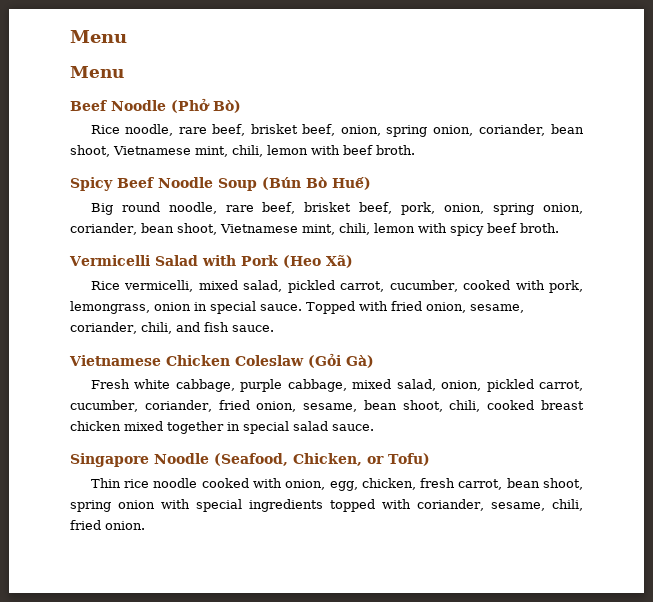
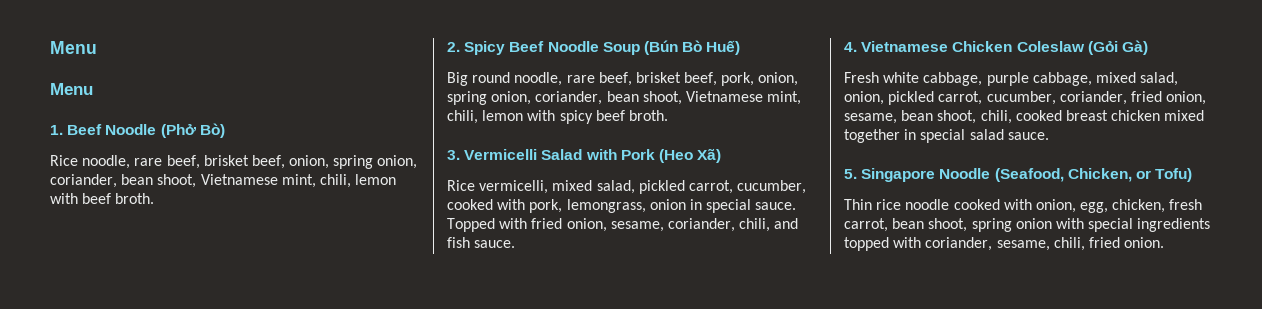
- Beef Noodle (Phở Bò)
+ 1. Beef Noodle (Phở Bò)
- Spicy Beef Noodle Soup (Bún Bò Huế)
+ 2. Spicy Beef Noodle Soup (Bún Bò Huế)
- Vermicelli Salad with Pork (Heo Xã)
+ 3. Vermicelli Salad with Pork (Heo Xã)
- Vietnamese Chicken Coleslaw (Gỏi Gà)
+ 4. Vietnamese Chicken Coleslaw (Gỏi Gà)
- Singapore Noodle (Seafood, Chicken, or Tofu)
+ 5. Singapore Noodle (Seafood, Chicken, or Tofu)

